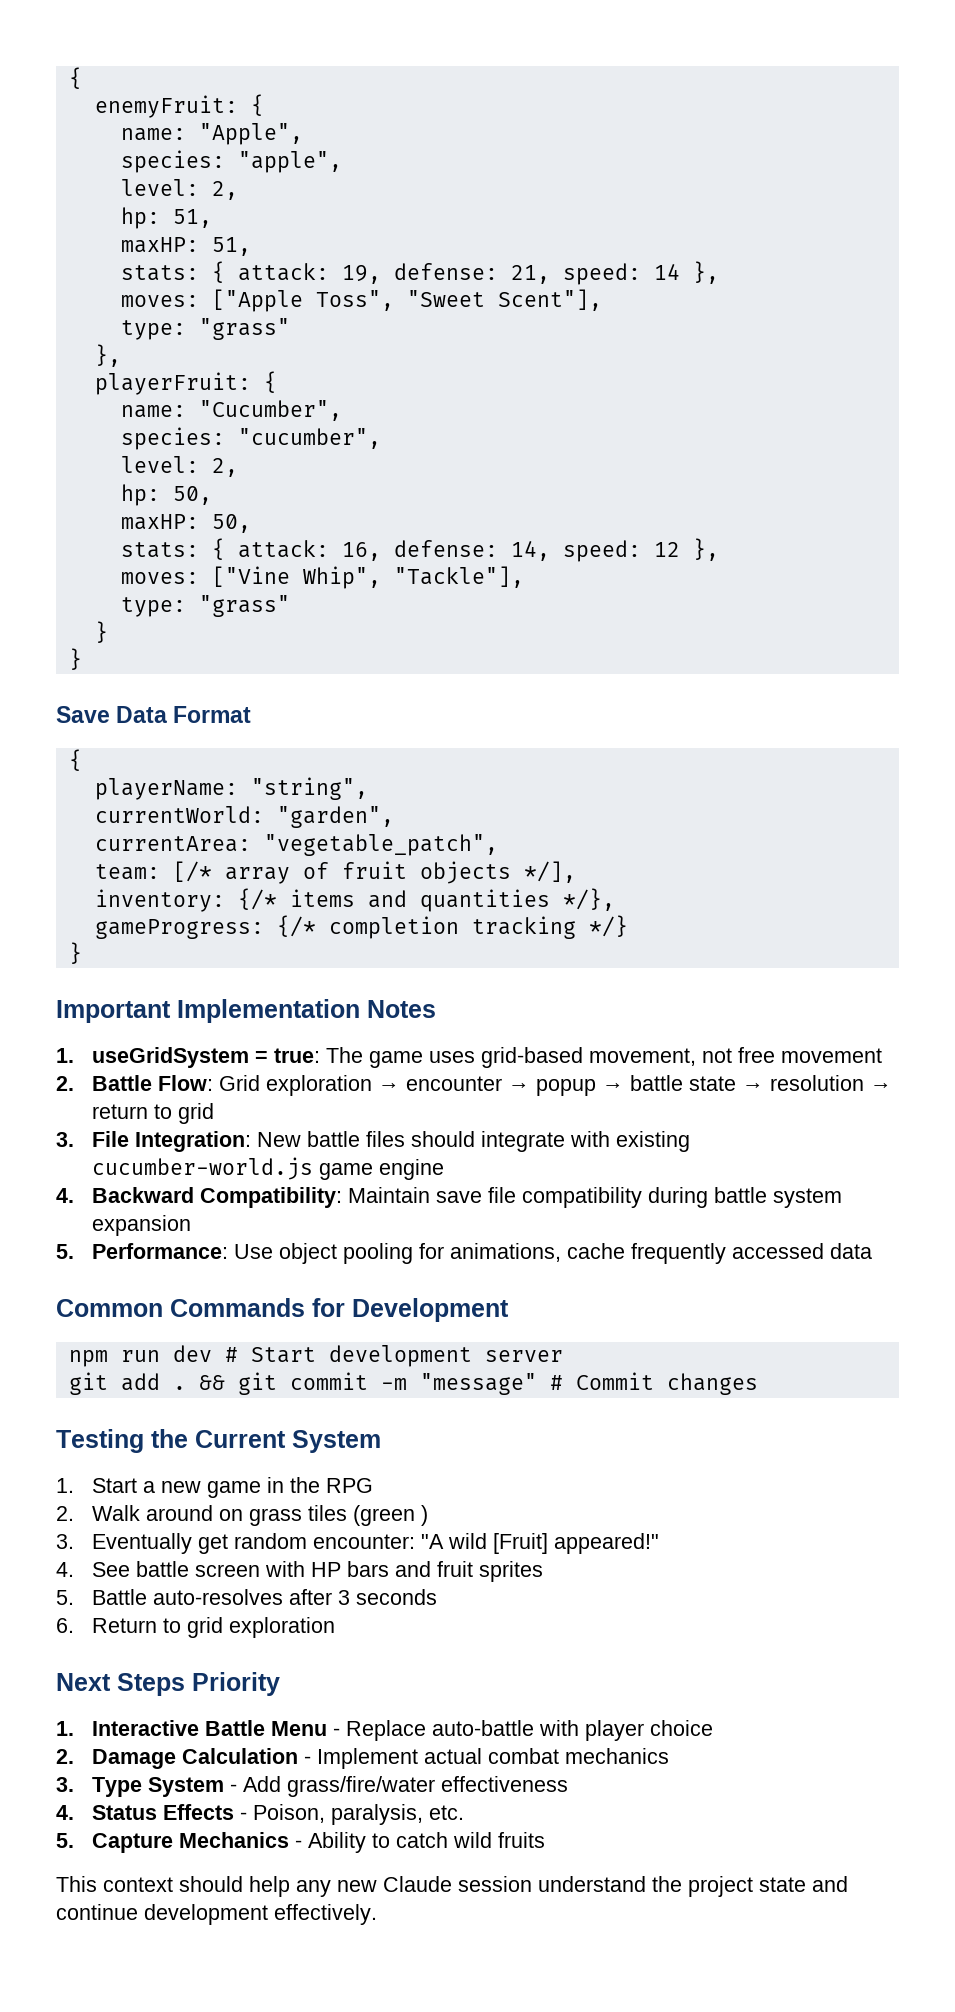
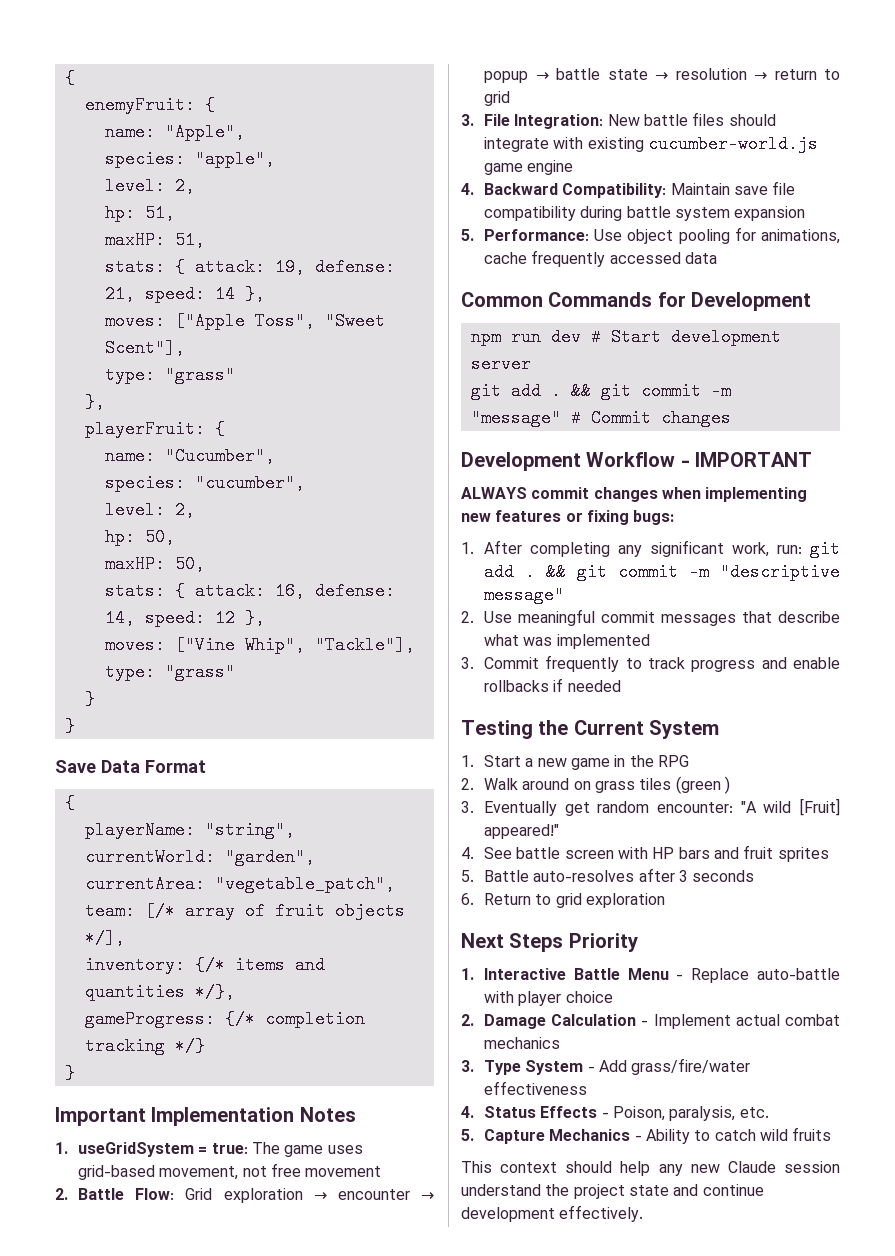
+ Development Workflow - IMPORTANT
+ ALWAYS commit changes when implementing new features or fixing bugs:
+ 1. After completing any significant work, run: git add . && git commit -m "descriptive message"
+ 2. Use meaningful commit messages that describe what was implemented
+ 3. Commit frequently to track progress and enable rollbacks if needed

